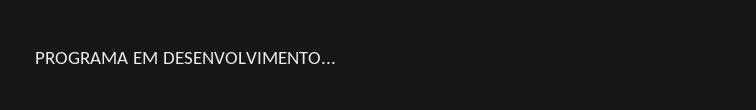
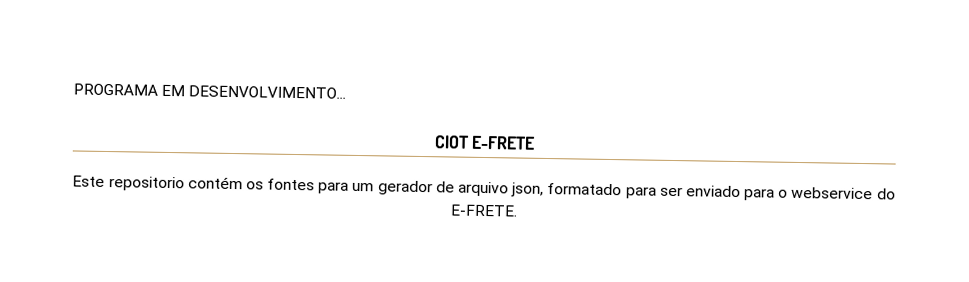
+ CIOT E-FRETE
+ Este repositorio contém os fontes para um gerador de arquivo json, formatado para ser enviado para o webservice do E-FRETE.

